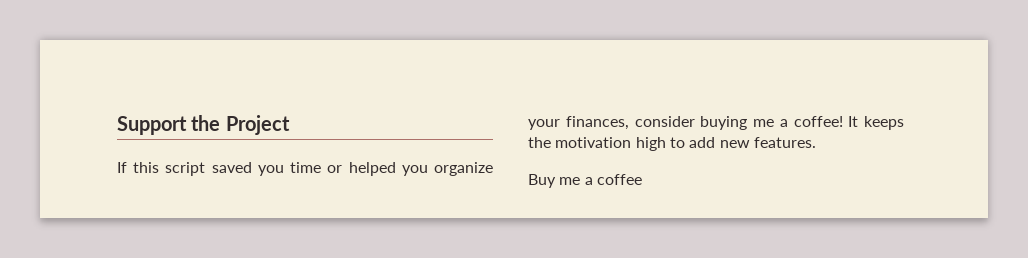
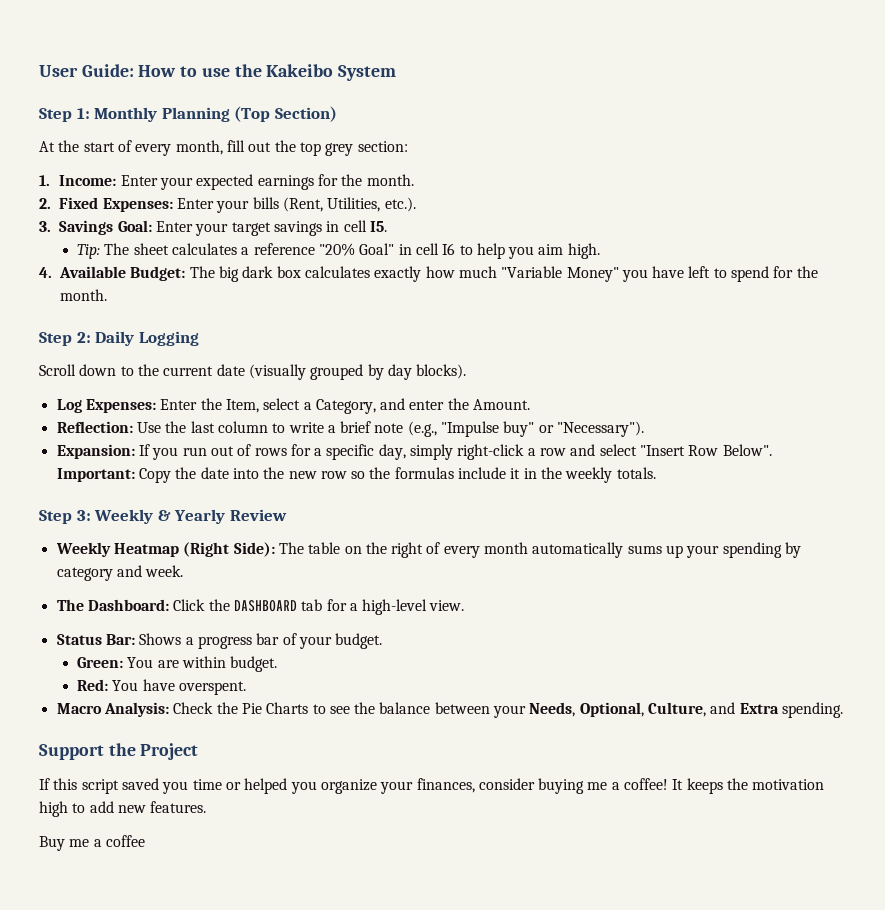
+ User Guide: How to use the Kakeibo System
+ Step 1: Monthly Planning (Top Section)
+ At the start of every month, fill out the top grey section:
+ 1. Income: Enter your expected earnings for the month.
+ 2. Fixed Expenses: Enter your bills (Rent, Utilities, etc.).
+ 3. Savings Goal: Enter your target savings in cell I5.
+ Tip: The sheet calculates a reference "20% Goal" in cell I6 to help you aim high.
+ 4. Available Budget: The big dark box calculates exactly how much "Variable Money" you have left to spend for the month.
+ Step 2: Daily Logging
+ Scroll down to the current date (visually grouped by day blocks).
+ Log Expenses: Enter the Item, select a Category, and enter the Amount.
+ Reflection: Use the last column to write a brief note (e.g., "Impulse buy" or "Necessary").
+ Expansion: If you run out of rows for a specific day, simply right-click a row and select "Insert Row Below". Important: Copy the date into the new row so the formulas include it in the weekly totals.
+ Step 3: Weekly & Yearly Review
+ Weekly Heatmap (Right Side): The table on the right of every month automatically sums up your spending by category and week.
+ The Dashboard: Click the DASHBOARD tab for a high-level view.
+ Status Bar: Shows a progress bar of your budget.
+ Green: You are within budget.
+ Red: You have overspent.
+ Macro Analysis: Check the Pie Charts to see the balance between your Needs, Optional, Culture, and Extra spending.

